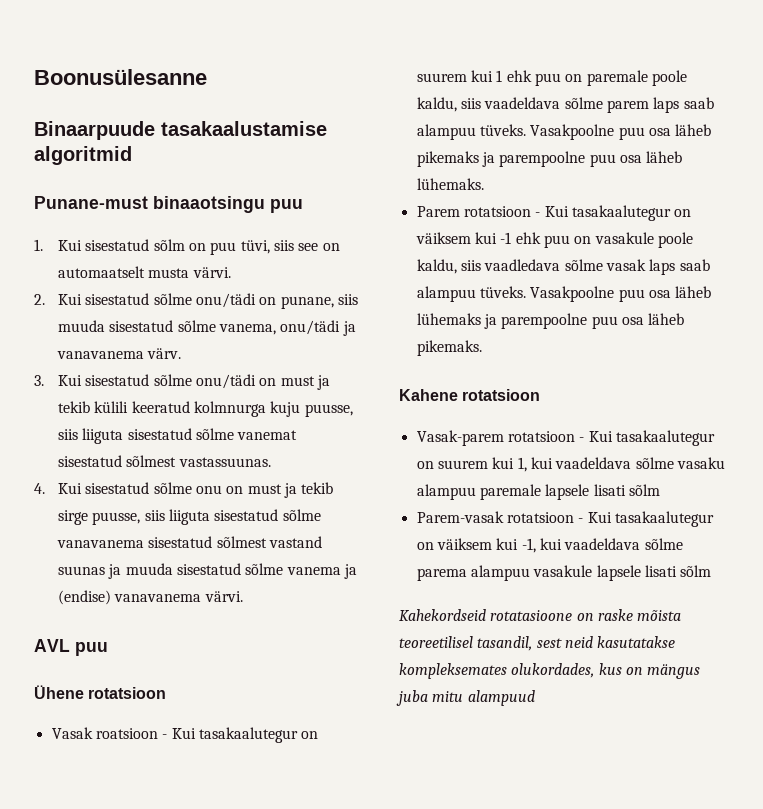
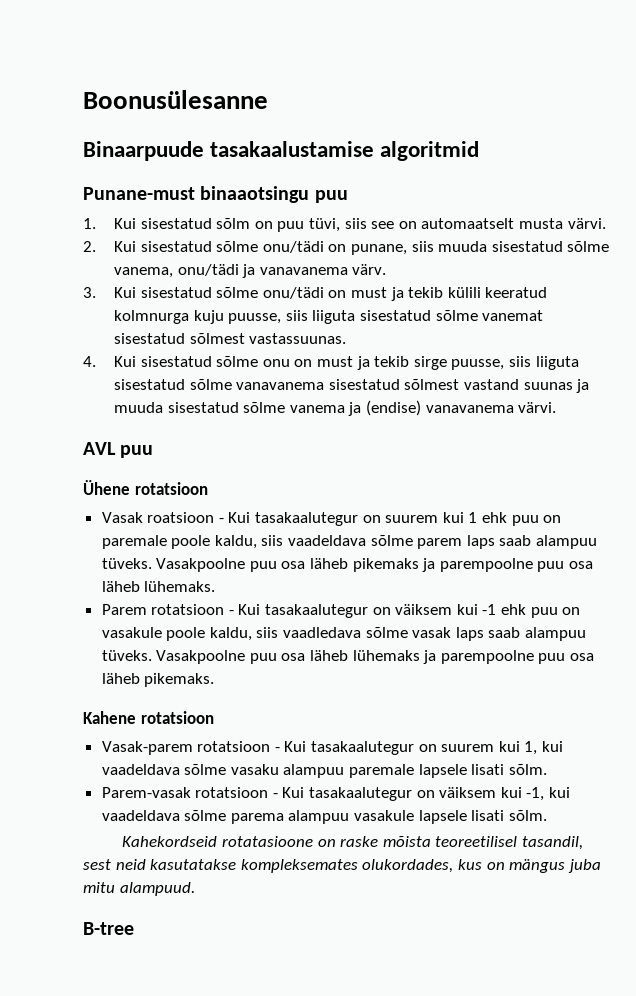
- Vasak-parem rotatsioon - Kui tasakaalutegur on suurem kui 1, kui vaadeldava sõlme vasaku alampuu paremale lapsele lisati sõlm
+ Vasak-parem rotatsioon - Kui tasakaalutegur on suurem kui 1, kui vaadeldava sõlme vasaku alampuu paremale lapsele lisati sõlm.
- Parem-vasak rotatsioon - Kui tasakaalutegur on väiksem kui -1, kui vaadeldava sõlme parema alampuu vasakule lapsele lisati sõlm
+ Parem-vasak rotatsioon - Kui tasakaalutegur on väiksem kui -1, kui vaadeldava sõlme parema alampuu vasakule lapsele lisati sõlm.
- Kahekordseid rotatasioone on raske mõista teoreetilisel tasandil, sest neid kasutatakse kompleksemates olukordades, kus on mängus juba mitu alampuud
+ Kahekordseid rotatasioone on raske mõista teoreetilisel tasandil, sest neid kasutatakse kompleksemates olukordades, kus on mängus juba mitu alampuud.
+ B-tree

